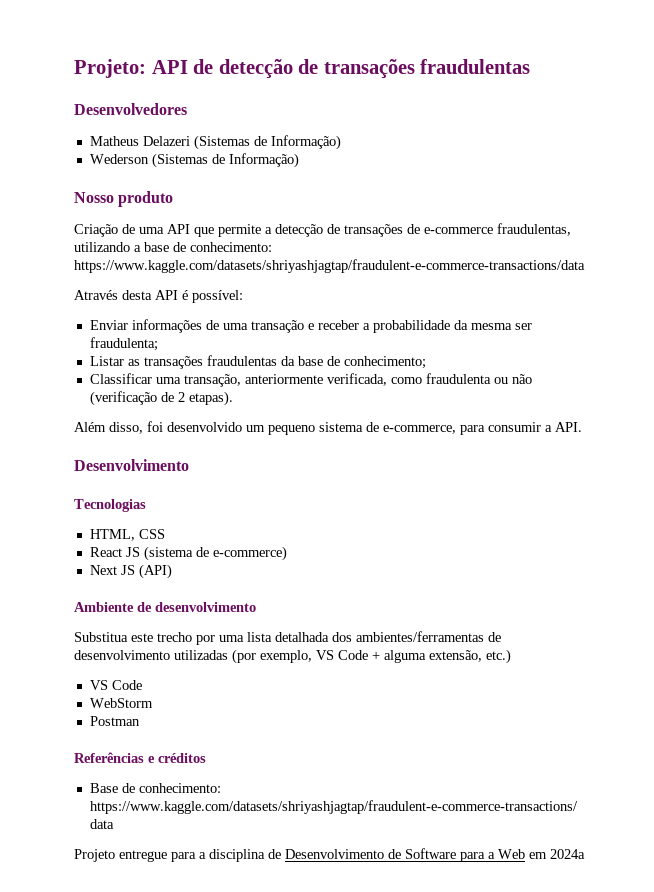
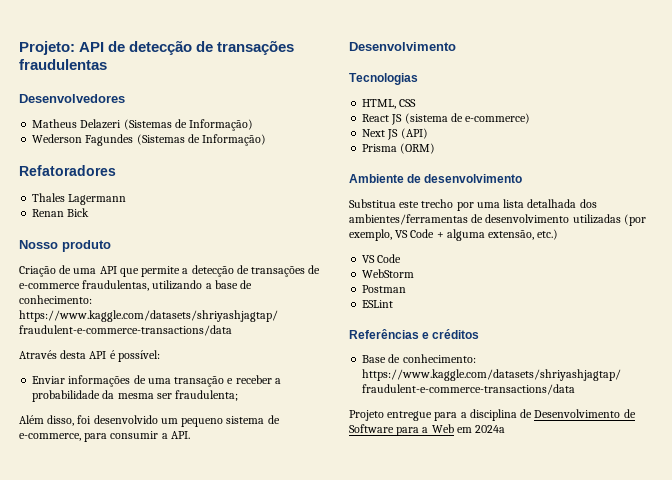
- Wederson (Sistemas de Informação)
+ Wederson Fagundes (Sistemas de Informação)
+ Refatoradores
+ Thales Lagermann
+ Renan Bick
- Listar as transações fraudulentas da base de conhecimento;
- Classificar uma transação, anteriormente verificada, como fraudulenta ou não (verificação de 2 etapas).
+ Prisma (ORM)
+ ESLint

